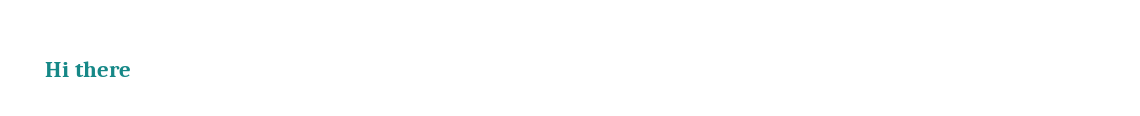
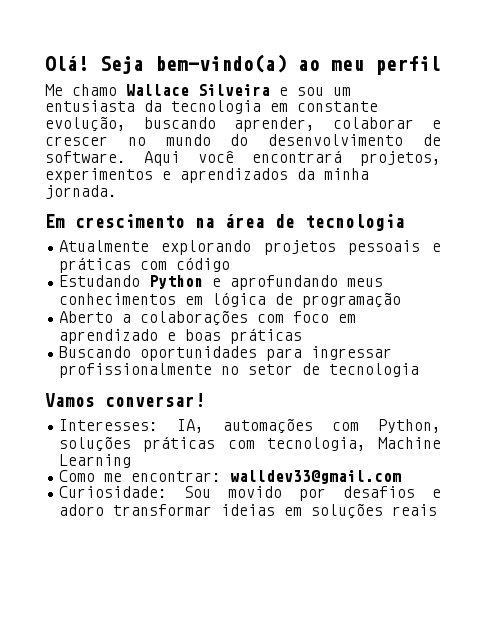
- Hi there
+ Olá! Seja bem-vindo(a) ao meu perfil
+ Me chamo Wallace Silveira e sou um entusiasta da tecnologia em constante evolução, buscando aprender, colaborar e crescer no mundo do desenvolvimento de software. Aqui você encontrará projetos, experimentos e aprendizados da minha jornada.
+ Em crescimento na área de tecnologia
+ Atualmente explorando projetos pessoais e práticas com código
+ Estudando Python e aprofundando meus conhecimentos em lógica de programação
+ Aberto a colaborações com foco em aprendizado e boas práticas
+ Buscando oportunidades para ingressar profissionalmente no setor de tecnologia
+ Vamos conversar!
+ Interesses: IA, automações com Python, soluções práticas com tecnologia, Machine Learning
+ Como me encontrar: walldev33@gmail.com
+ Curiosidade: Sou movido por desafios e adoro transformar ideias em soluções reais

